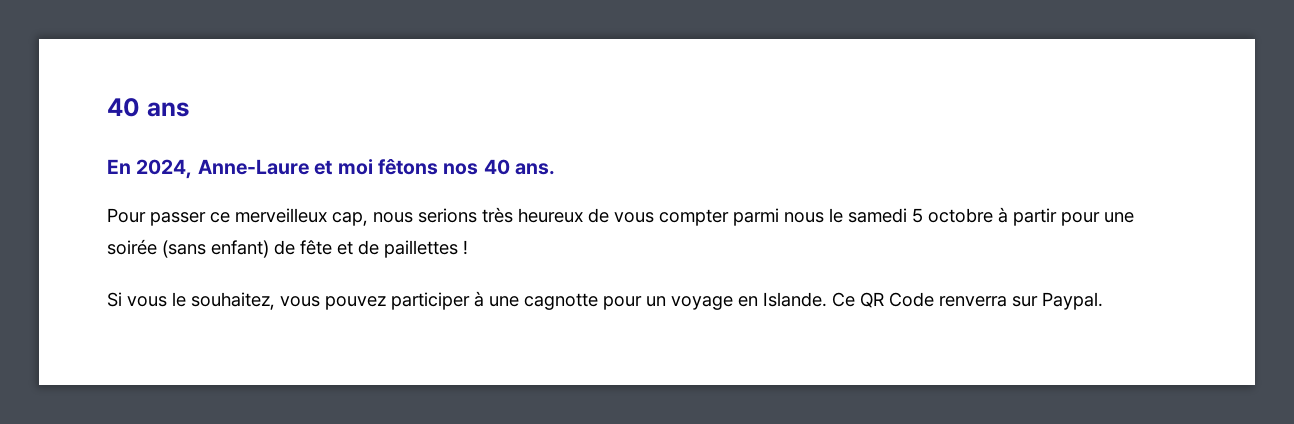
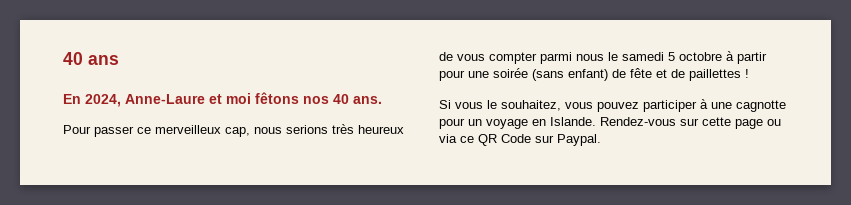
- Ce QR Code renverra sur Paypal.
+ Rendez-vous sur cette page ou via ce QR Code sur Paypal.

